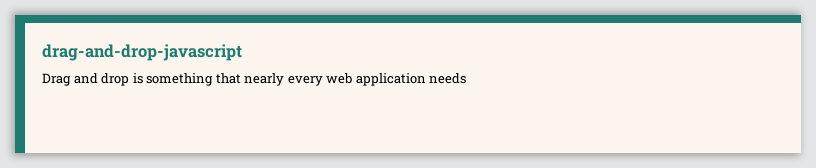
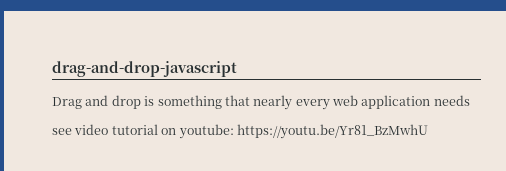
+ see video tutorial on youtube: https://youtu.be/Yr81_BzMwhU

